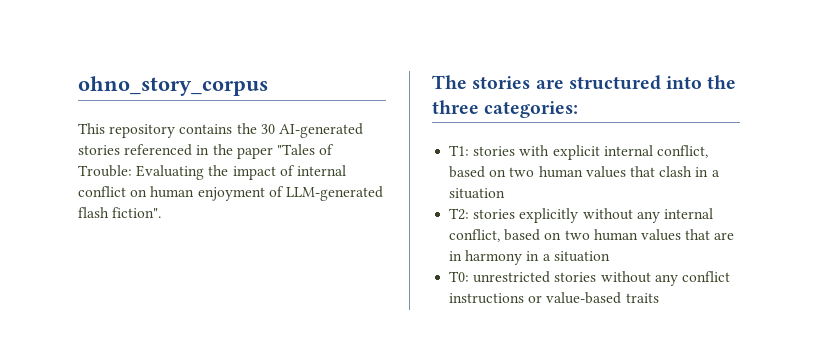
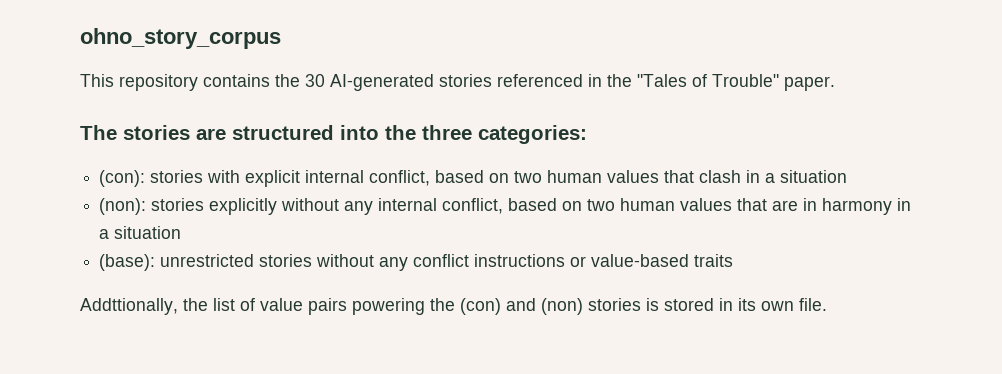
- This repository contains the 30 AI-generated stories referenced in the paper "Tales of Trouble: Evaluating the impact of internal conflict on human enjoyment of LLM-generated flash fiction".
+ This repository contains the 30 AI-generated stories referenced in the "Tales of Trouble" paper.
- T1: stories with explicit internal conflict, based on two human values that clash in a situation
+ (con): stories with explicit internal conflict, based on two human values that clash in a situation
- T2: stories explicitly without any internal conflict, based on two human values that are in harmony in a situation
+ (non): stories explicitly without any internal conflict, based on two human values that are in harmony in a situation
- T0: unrestricted stories without any conflict instructions or value-based traits
+ (base): unrestricted stories without any conflict instructions or value-based traits
+ Addttionally, the list of value pairs powering the (con) and (non) stories is stored in its own file.

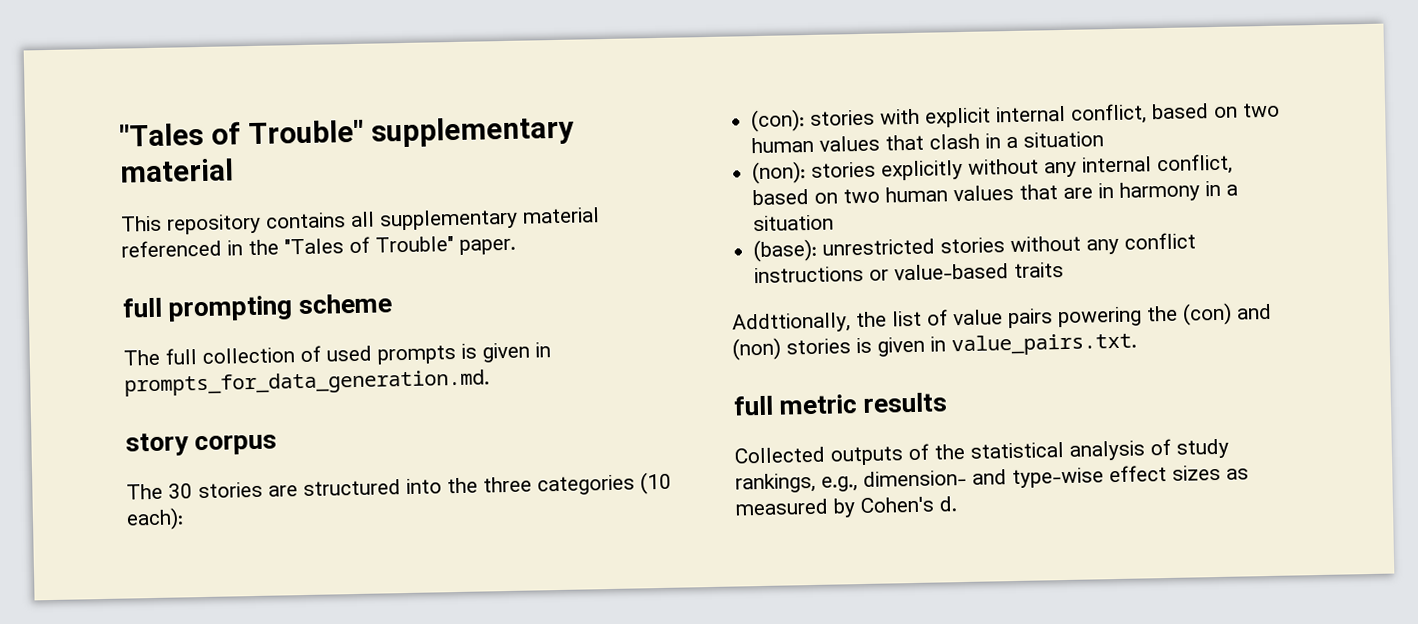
- ohno_story_corpus
+ "Tales of Trouble" supplementary material
- This repository contains the 30 AI-generated stories referenced in the "Tales of Trouble" paper.
+ This repository contains all supplementary material referenced in the "Tales of Trouble" paper.
- The stories are structured into the three categories:
+ full prompting scheme
+ The full collection of used prompts is given in prompts_for_data_generation.md.
+ story corpus
+ The 30 stories are structured into the three categories (10 each):
- Addttionally, the list of value pairs powering the (con) and (non) stories is stored in its own file.
+ Addttionally, the list of value pairs powering the (con) and (non) stories is given in value_pairs.txt.
+ full metric results
+ Collected outputs of the statistical analysis of study rankings, e.g., dimension- and type-wise effect sizes as measured by Cohen's d.

